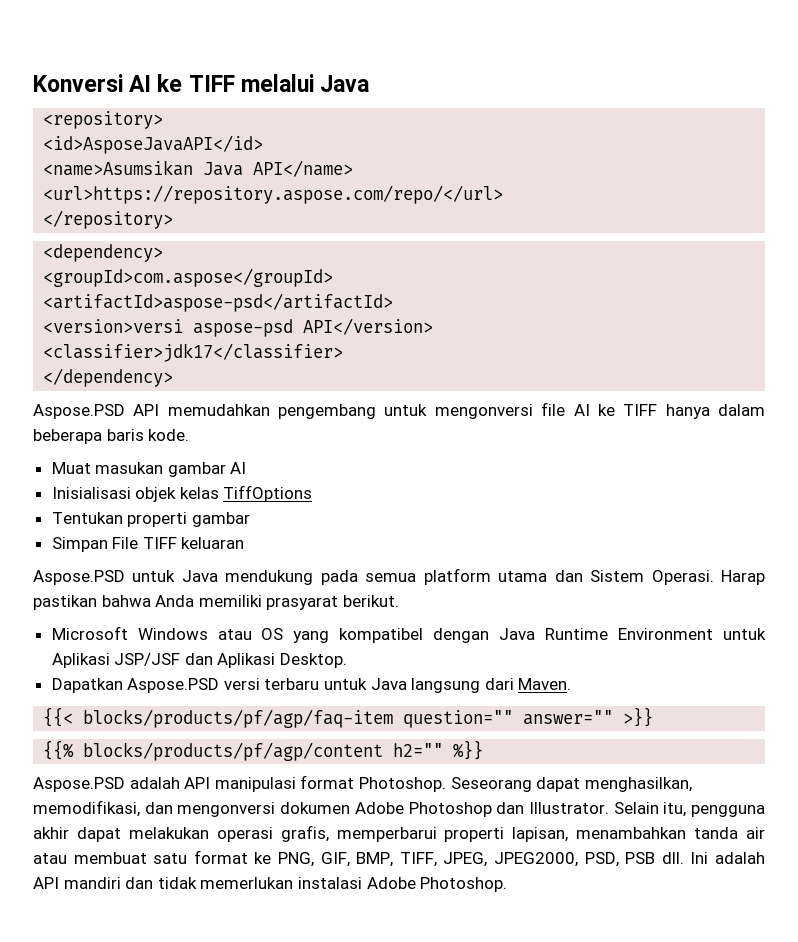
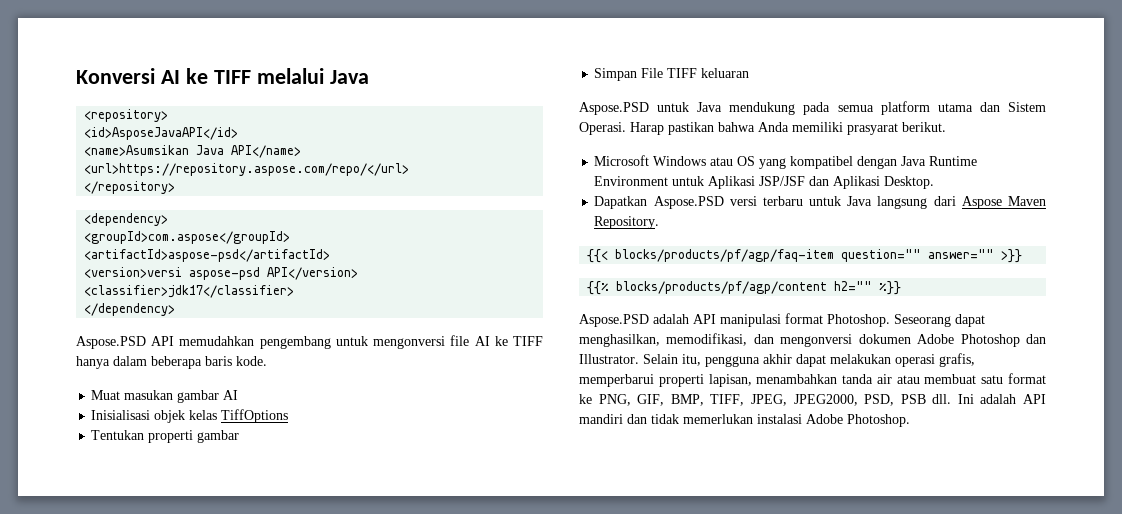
- Dapatkan Aspose.PSD versi terbaru untuk Java langsung dari Maven.
+ Dapatkan Aspose.PSD versi terbaru untuk Java langsung dari Aspose Maven Repository.

